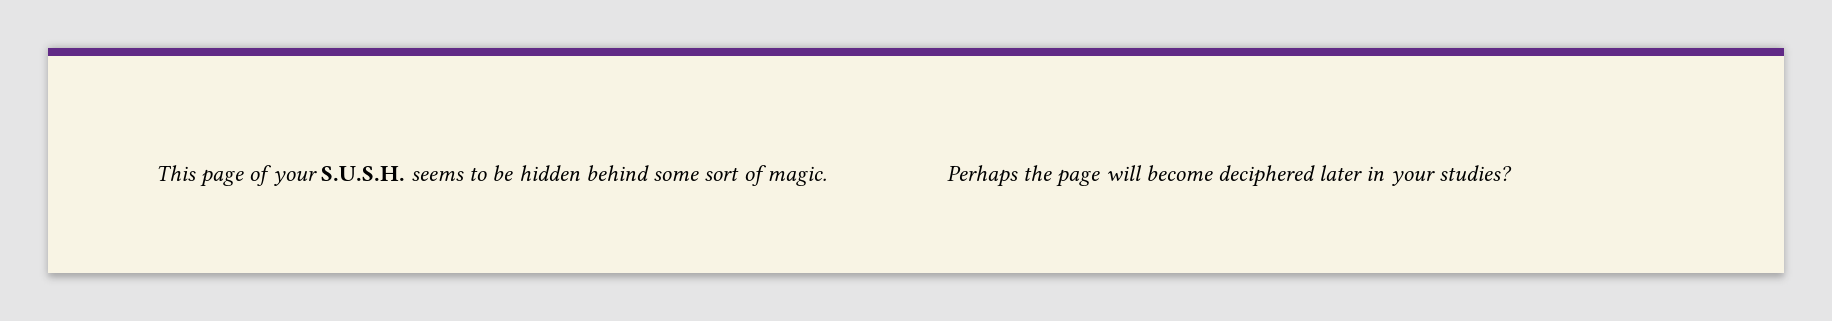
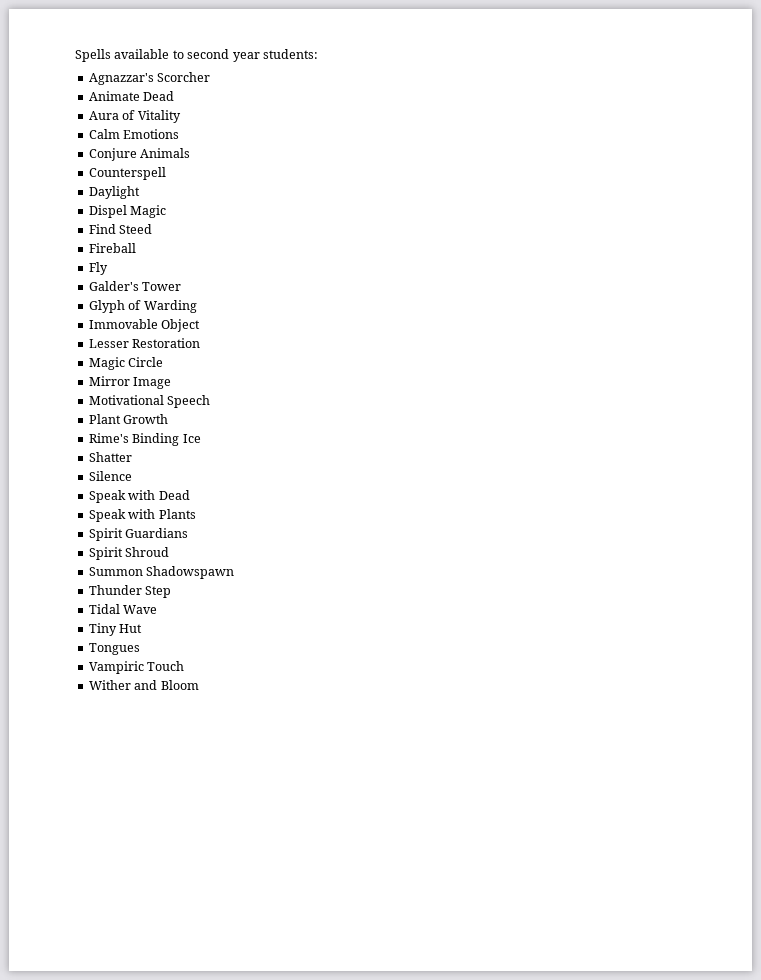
- This page of your S.U.S.H. seems to be hidden behind some sort of magic. Perhaps the page will become deciphered later in your studies?
+ Spells available to second year students:
+ Agnazzar's Scorcher
+ Animate Dead
+ Aura of Vitality
+ Calm Emotions
+ Conjure Animals
+ Counterspell
+ Daylight
+ Dispel Magic
+ Find Steed
+ Fireball
+ Fly
+ Galder's Tower
+ Glyph of Warding
+ Immovable Object
+ Lesser Restoration
+ Magic Circle
+ Mirror Image
+ Motivational Speech
+ Plant Growth
+ Rime's Binding Ice
+ Shatter
+ Silence
+ Speak with Dead
+ Speak with Plants
+ Spirit Guardians
+ Spirit Shroud
+ Summon Shadowspawn
+ Thunder Step
+ Tidal Wave
+ Tiny Hut
+ Tongues
+ Vampiric Touch
+ Wither and Bloom

